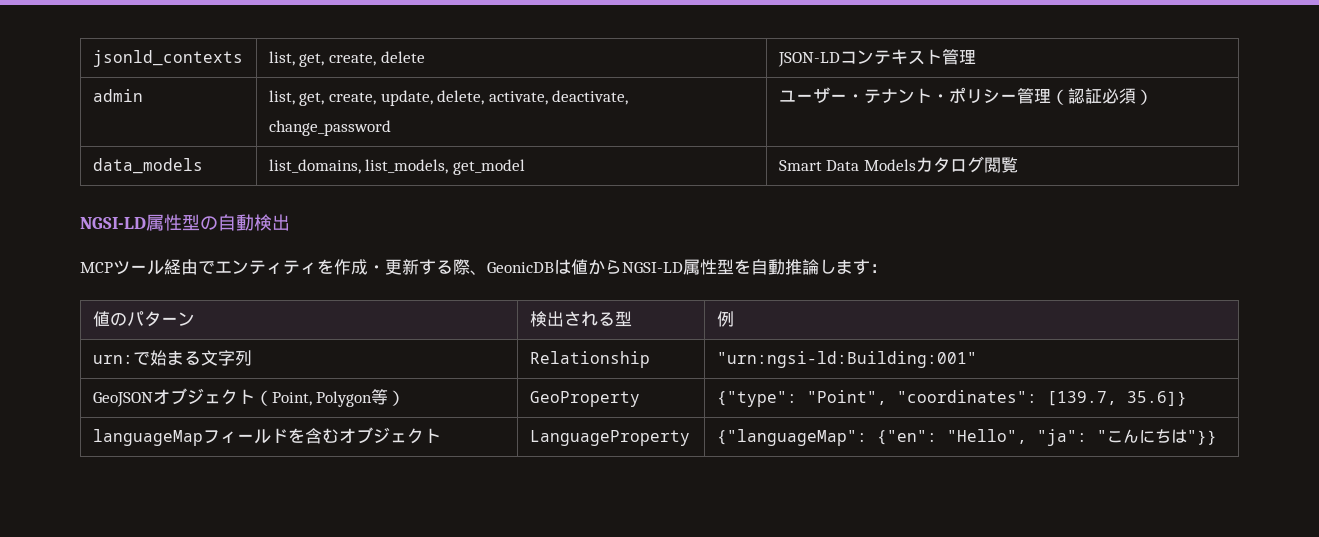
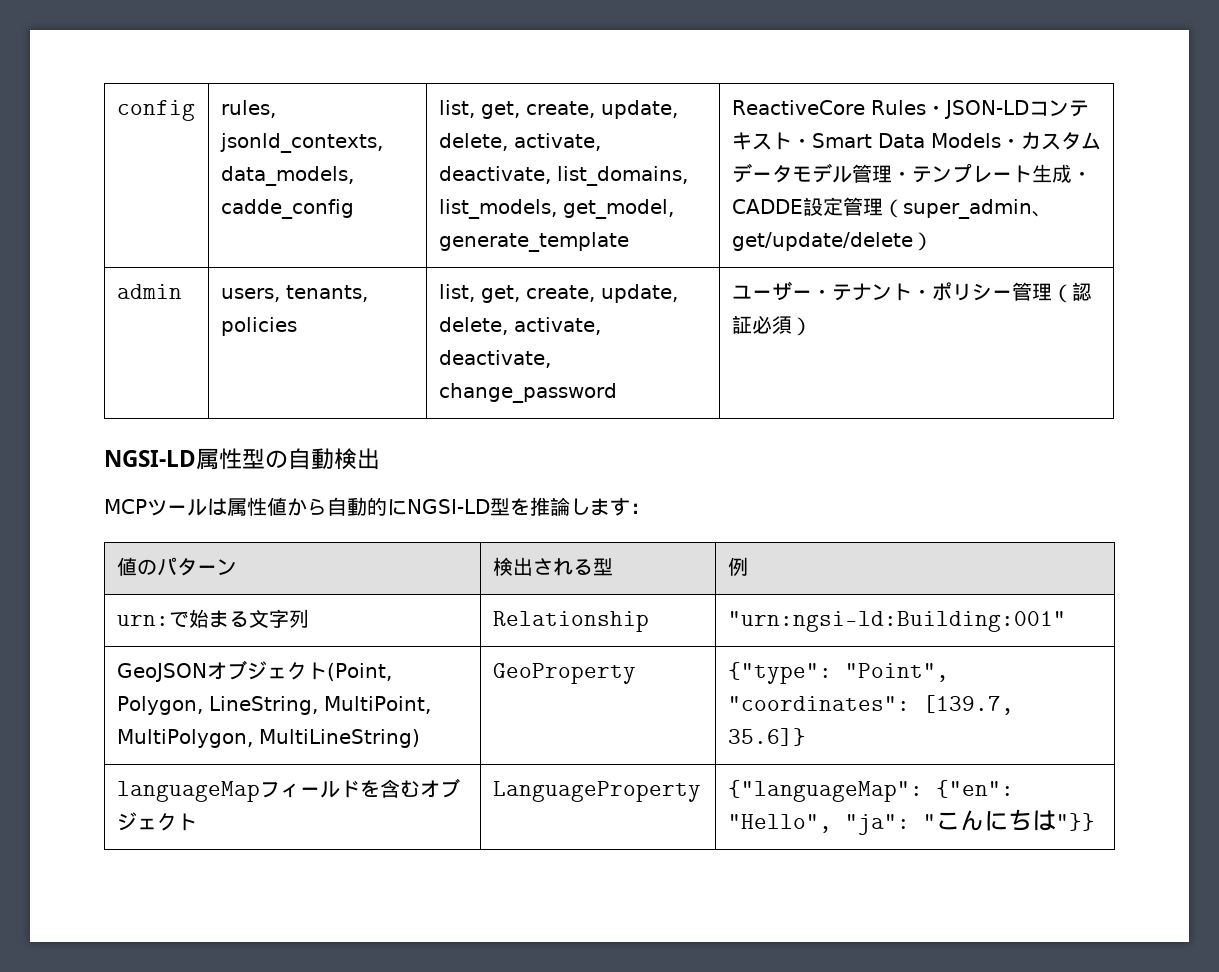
- jsonld_contexts | list, get, create, delete | JSON-LDコンテキスト管理
- admin | list, get, create, update, delete, activate, deactivate, change_password | ユーザー・テナント・ポリシー管理（認証必須）
+ config | rules, jsonld_contexts, data_models, cadde_config | list, get, create, update, delete, activate, deactivate, list_domains, list_models, get_model, generate_template | ReactiveCore Rules・JSON-LDコンテキスト・Smart Data Models・カスタムデータモデル管理・テンプレート生成・CADDE設定管理（super_admin、get/update/delete）
+ admin | users, tenants, policies | list, get, create, update, delete, activate, deactivate, change_password | ユーザー・テナント・ポリシー管理（認証必須）
- data_models | list_domains, list_models, get_model | Smart Data Modelsカタログ閲覧
- MCPツール経由でエンティティを作成・更新する際、GeonicDBは値からNGSI-LD属性型を自動推論します：
+ MCPツールは属性値から自動的にNGSI-LD型を推論します：
- GeoJSONオブジェクト（Point, Polygon等） | GeoProperty | {"type": "Point", "coordinates": [139.7, 35.6]}
+ GeoJSONオブジェクト(Point, Polygon, LineString, MultiPoint, MultiPolygon, MultiLineString) | GeoProperty | {"type": "Point", "coordinates": [139.7, 35.6]}

